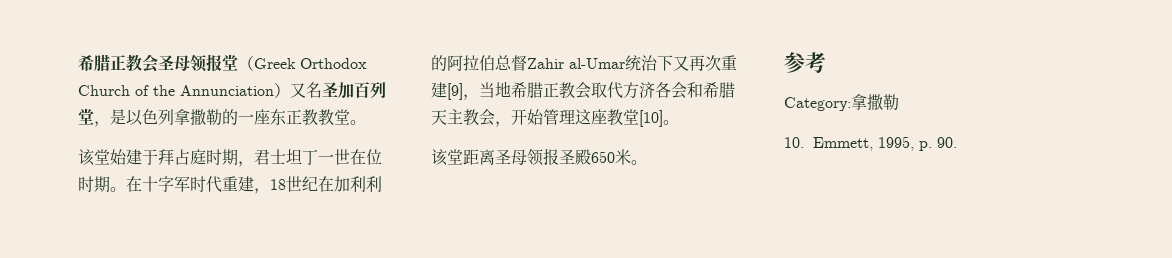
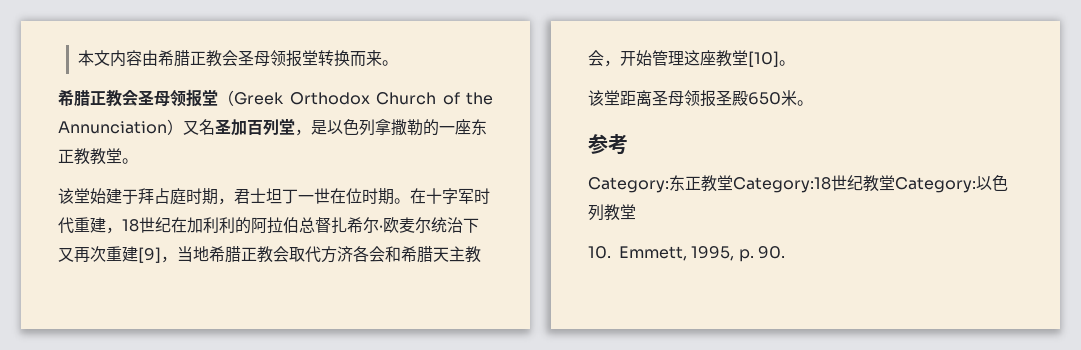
+ 本文内容由希腊正教会圣母领报堂转换而来。
- 在十字军时代重建，18世纪在加利利的阿拉伯总督Zahir al-Umar统治下又再次重建[9]，当地希腊正教会取代方济各会和希腊天主教会，开始管理这座教堂[10]。
+ 在十字军时代重建，18世纪在加利利的阿拉伯总督扎希尔·欧麦尔统治下又再次重建[9]，当地希腊正教会取代方济各会和希腊天主教会，开始管理这座教堂[10]。
- Category:拿撒勒
+ Category:东正教堂Category:18世纪教堂Category:以色列教堂

